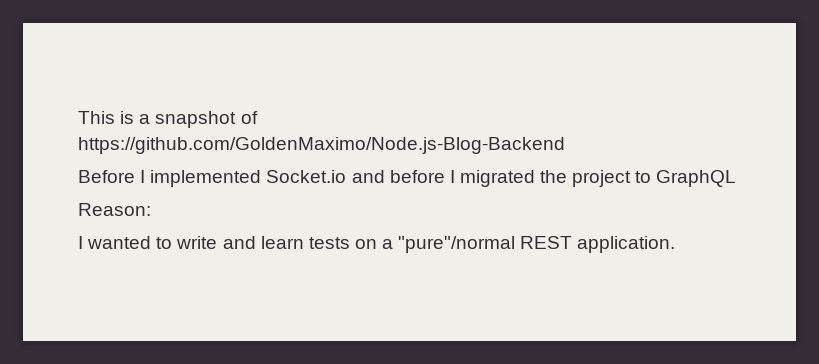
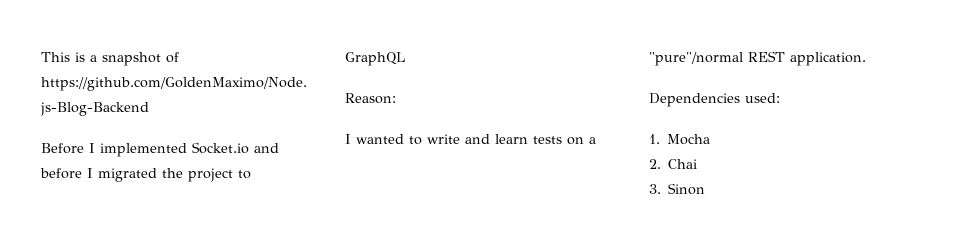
+ Dependencies used:
+ 1. Mocha
+ 2. Chai
+ 3. Sinon

